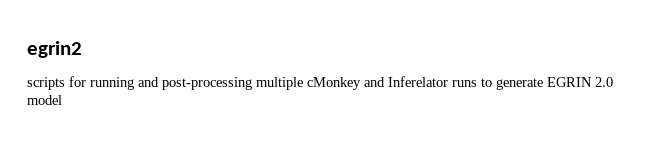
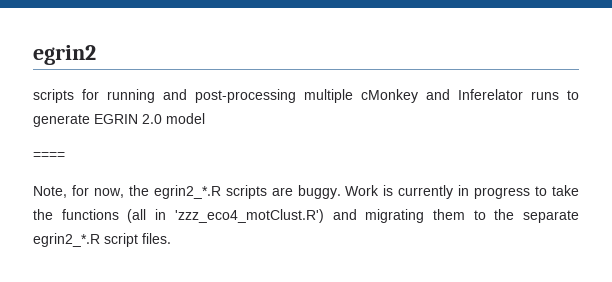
+ ====
+ Note, for now, the egrin2_*.R scripts are buggy. Work is currently in progress to take the functions (all in 'zzz_eco4_motClust.R') and migrating them to the separate egrin2_*.R script files.

